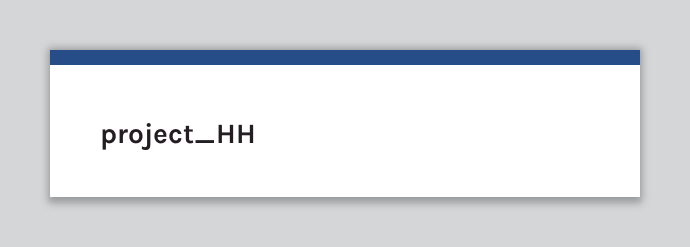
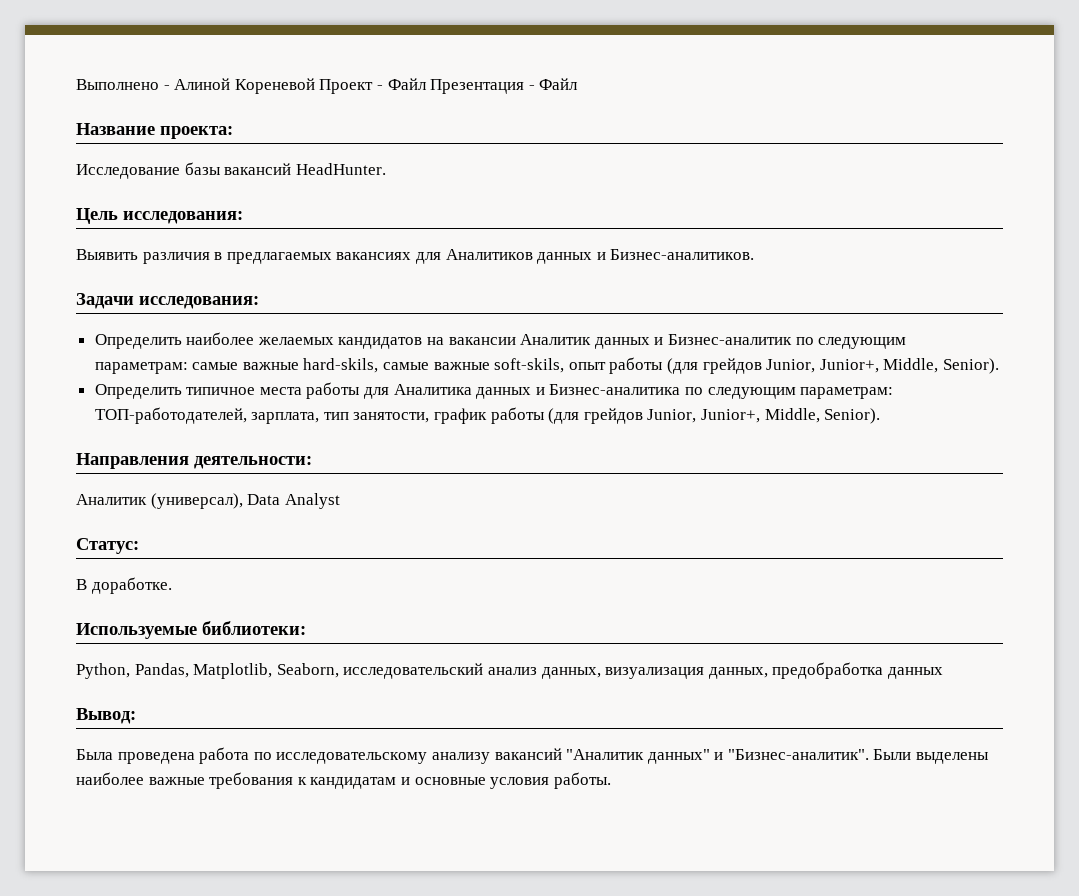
- project_HH
+ Выполнено - Алиной Кореневой Проект - Файл Презентация - Файл
+ Название проекта:
+ Исследование базы вакансий HeadHunter.
+ Цель исследования:
+ Выявить различия в предлагаемых вакансиях для Аналитиков данных и Бизнес-аналитиков.
+ Задачи исследования:
+ Определить наиболее желаемых кандидатов на вакансии Аналитик данных и Бизнес-аналитик по следующим параметрам: самые важные hard-skils, самые важные soft-skils, опыт работы (для грейдов Junior, Junior+, Middle, Senior).
+ Определить типичное места работы для Аналитика данных и Бизнес-аналитика по следующим параметрам: ТОП-работодателей, зарплата, тип занятости, график работы (для грейдов Junior, Junior+, Middle, Senior).
+ Направления деятельности:
+ Аналитик (универсал), Data Analyst
+ Статус:
+ В доработке.
+ Используемые библиотеки:
+ Python, Pandas, Matplotlib, Seaborn, исследовательский анализ данных, визуализация данных, предобработка данных
+ Вывод:
+ Была проведена работа по исследовательскому анализу вакансий "Аналитик данных" и "Бизнес-аналитик". Были выделены наиболее важные требования к кандидатам и основные условия работы.

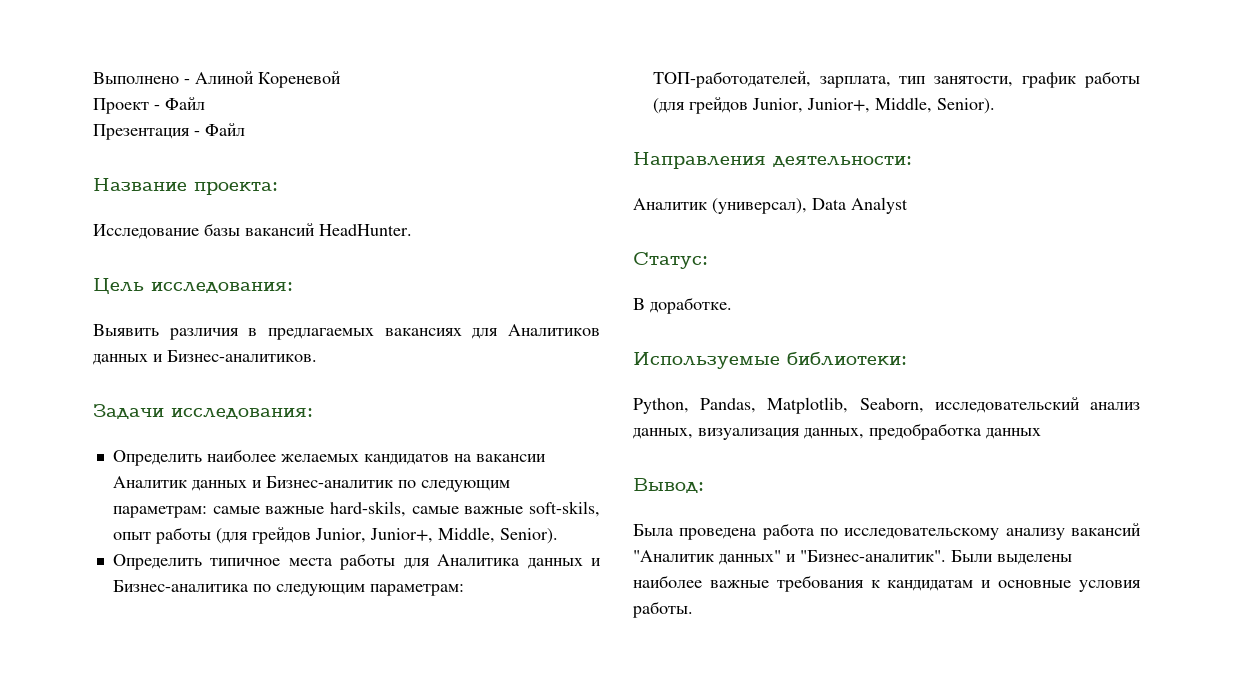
- Выполнено - Алиной Кореневой Проект - Файл Презентация - Файл
+ Выполнено - Алиной Кореневой
+ Проект - Файл
+ Презентация - Файл

